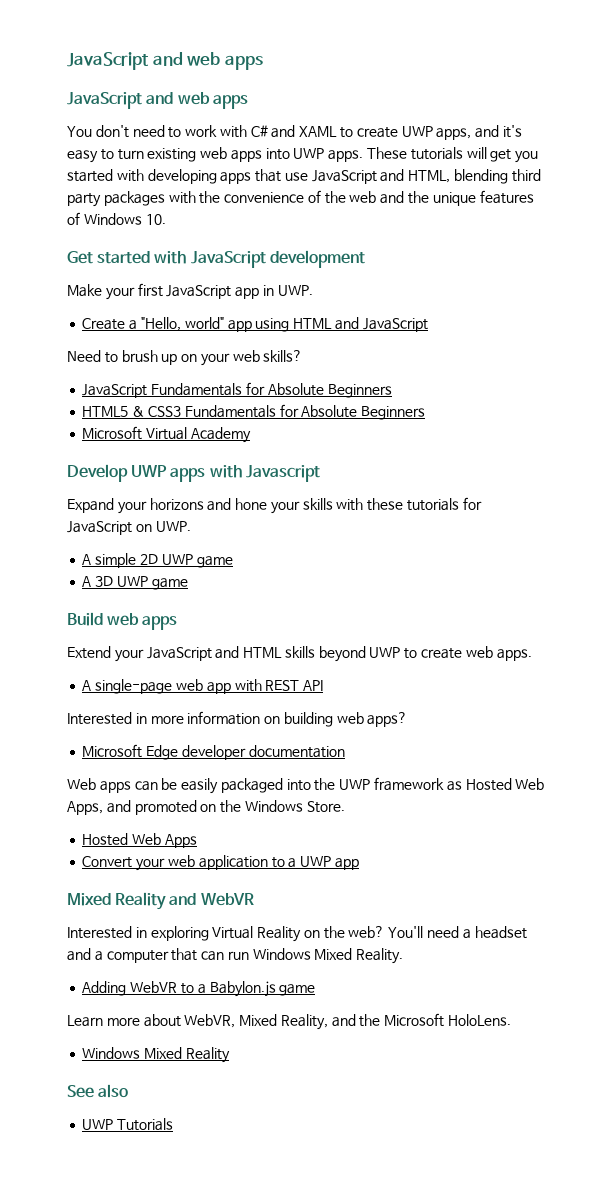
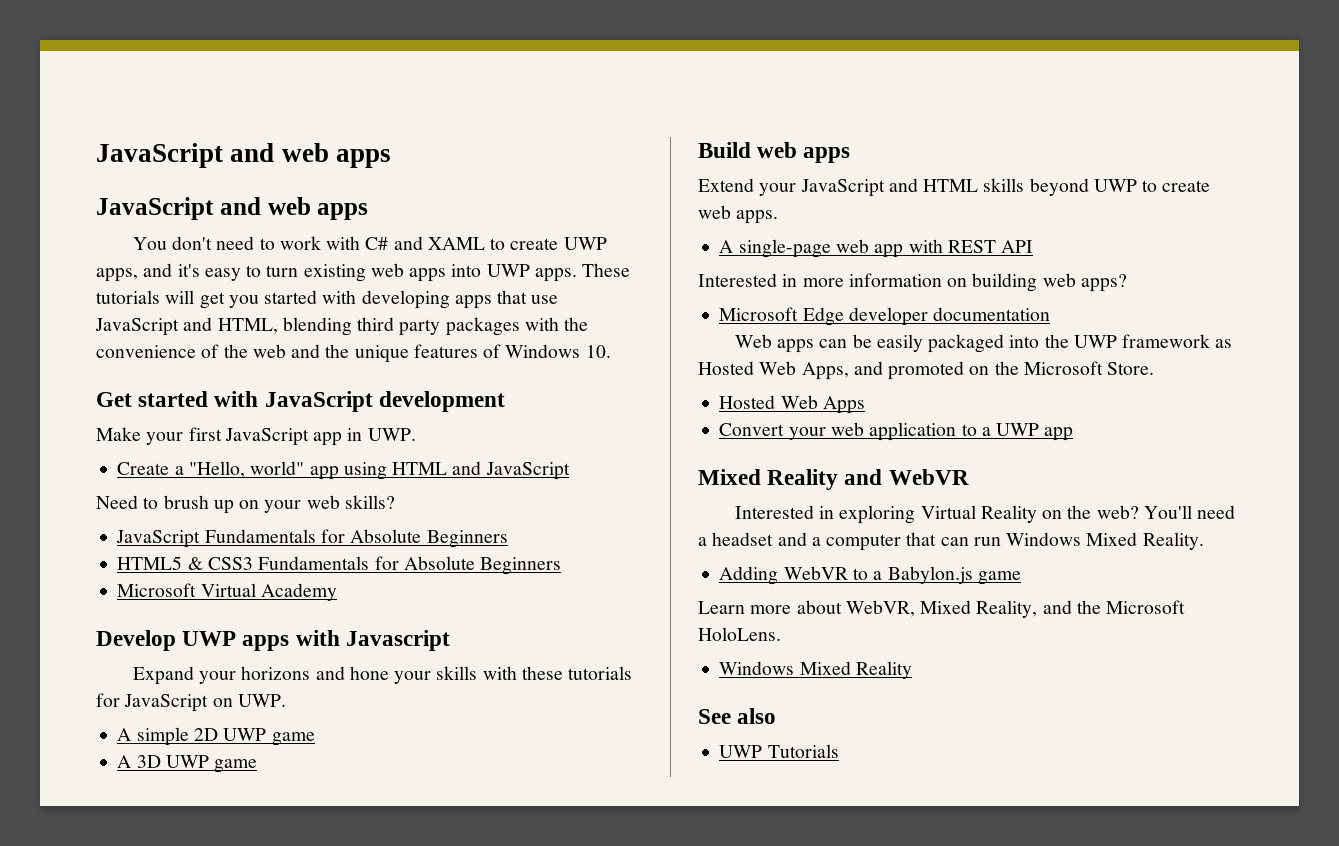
- Web apps can be easily packaged into the UWP framework as Hosted Web Apps, and promoted on the Windows Store.
+ Web apps can be easily packaged into the UWP framework as Hosted Web Apps, and promoted on the Microsoft Store.

